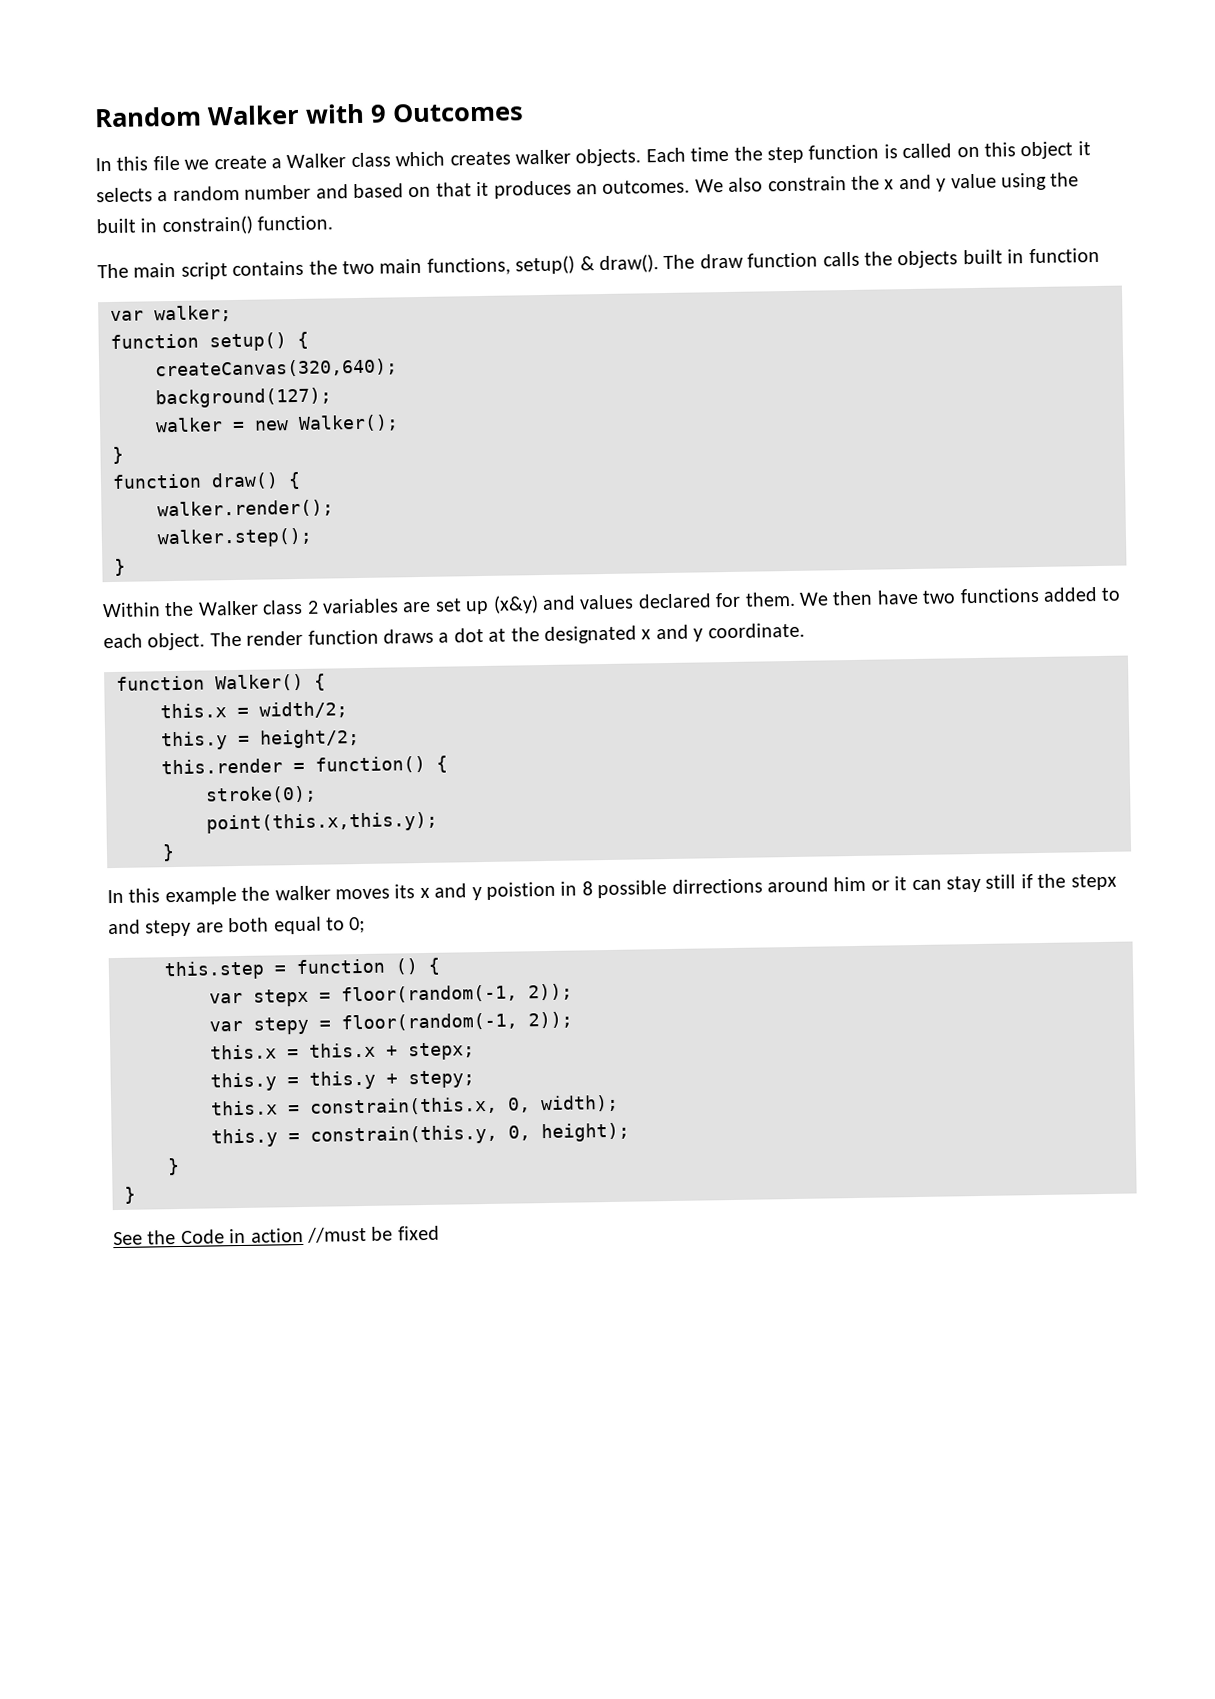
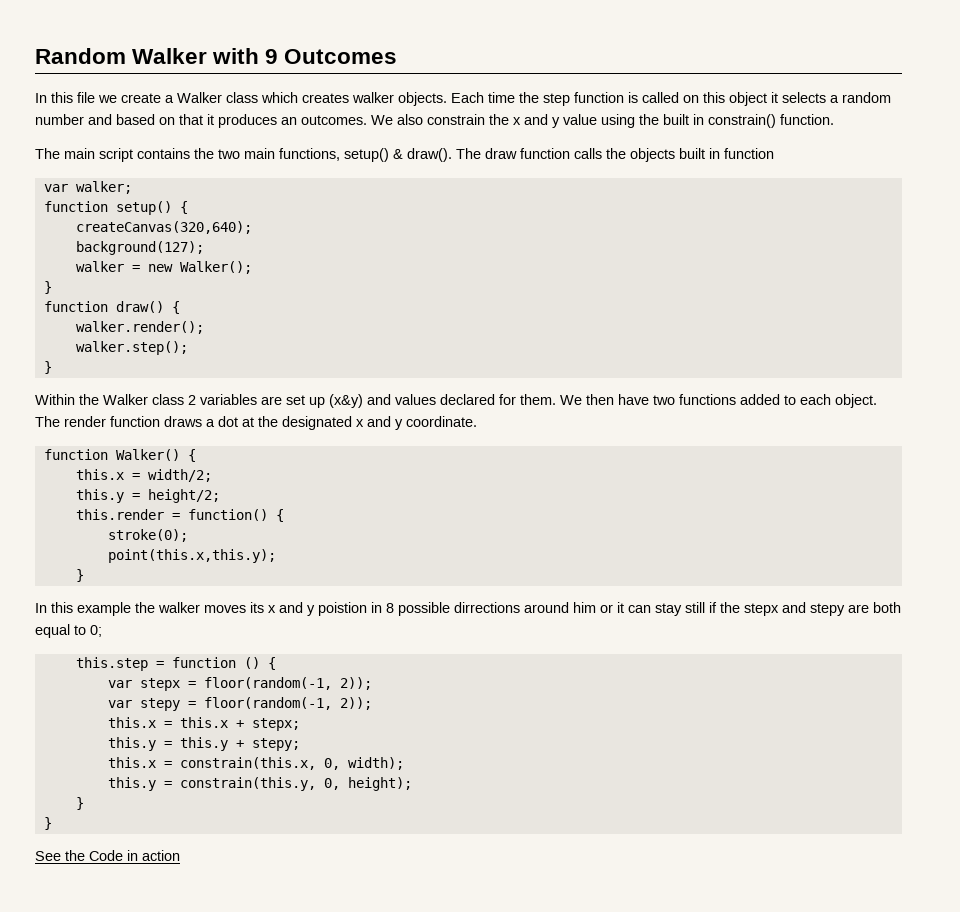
- See the Code in action //must be fixed
+ See the Code in action

